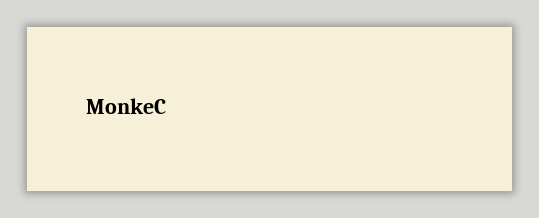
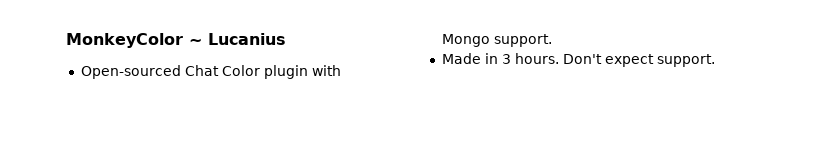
- MonkeC
+ MonkeyColor ~ Lucanius
+ Open-sourced Chat Color plugin with Mongo support.
+ Made in 3 hours. Don't expect support.

